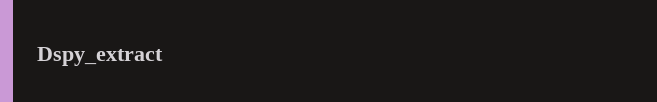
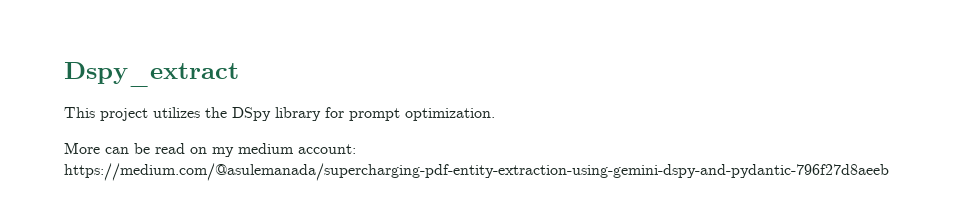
+ This project utilizes the DSpy library for prompt optimization.
+ More can be read on my medium account: https://medium.com/@asulemanada/supercharging-pdf-entity-extraction-using-gemini-dspy-and-pydantic-796f27d8aeeb

